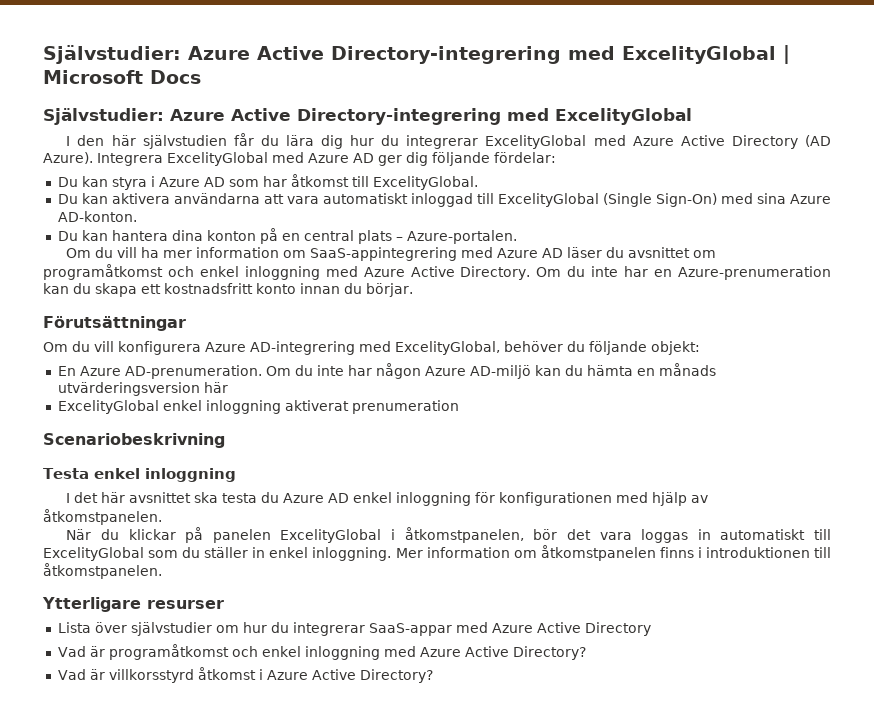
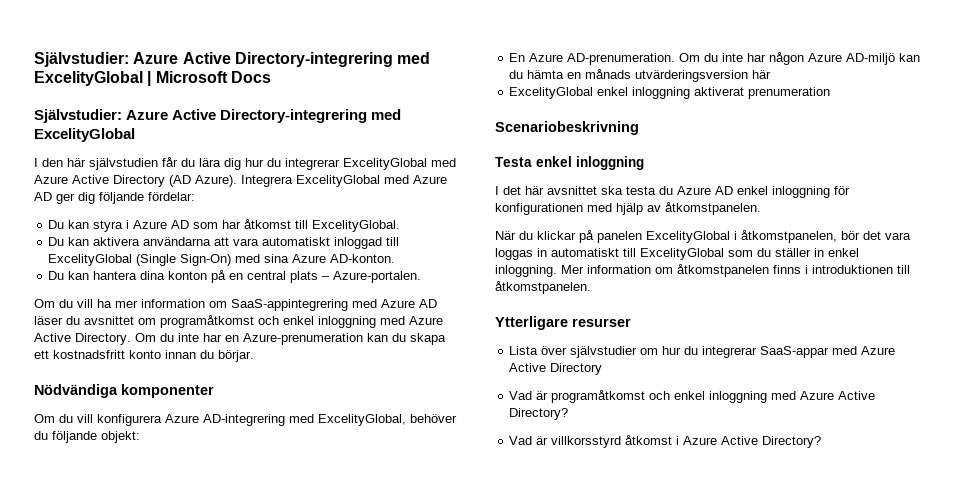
- Förutsättningar
+ Nödvändiga komponenter

